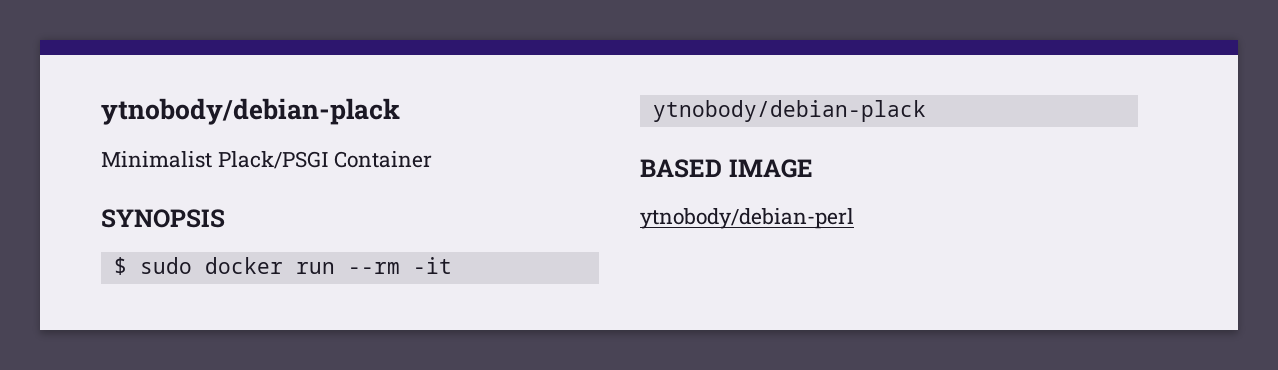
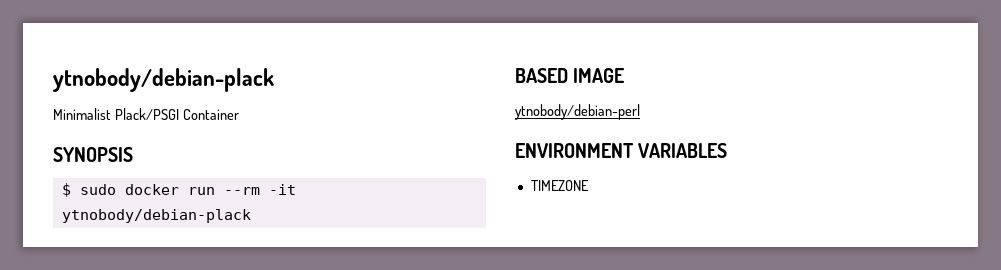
+ ENVIRONMENT VARIABLES
+ TIMEZONE

